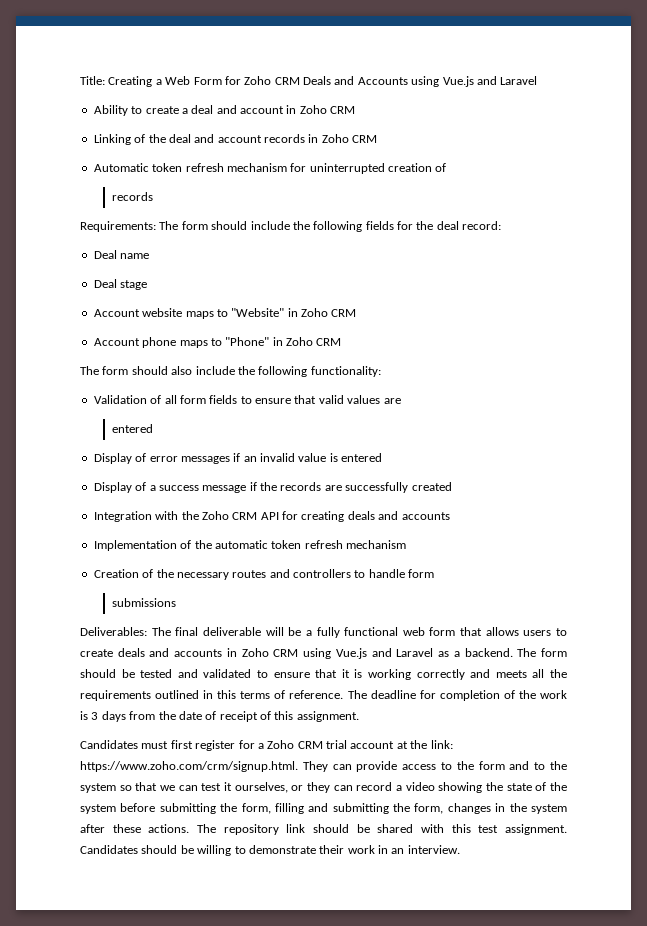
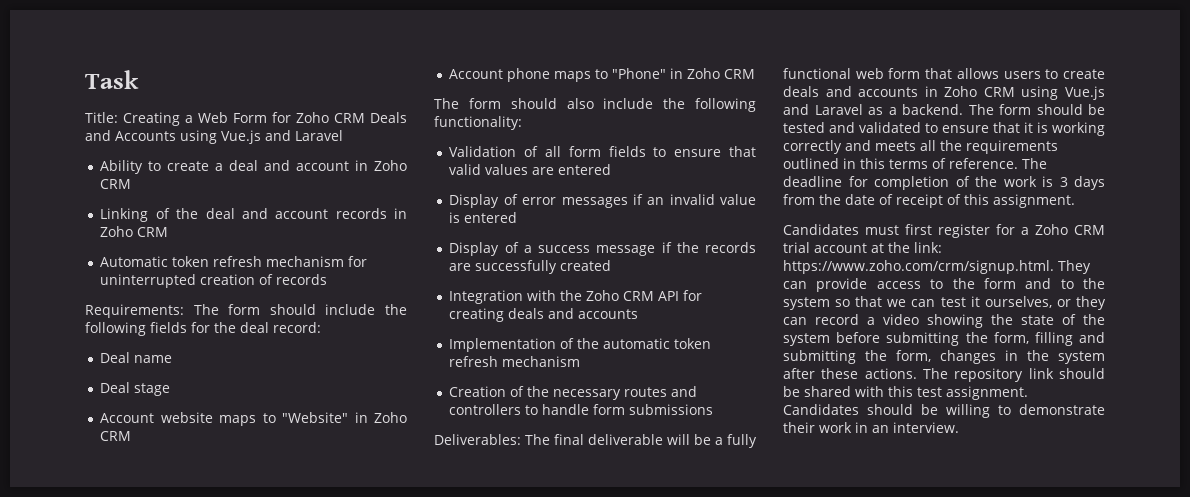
+ Task
- Automatic token refresh mechanism for uninterrupted creation of
- records
+ Automatic token refresh mechanism for uninterrupted creation of records
- Validation of all form fields to ensure that valid values are
- entered
+ Validation of all form fields to ensure that valid values are entered
- Creation of the necessary routes and controllers to handle form
- submissions
+ Creation of the necessary routes and controllers to handle form submissions

